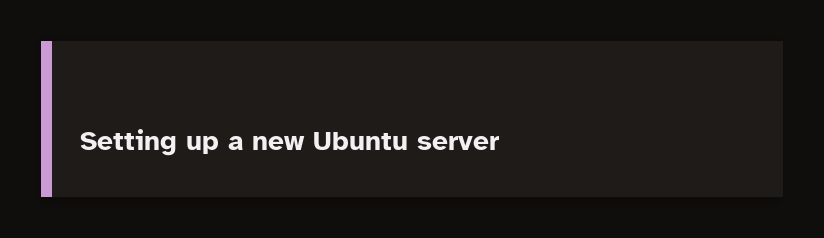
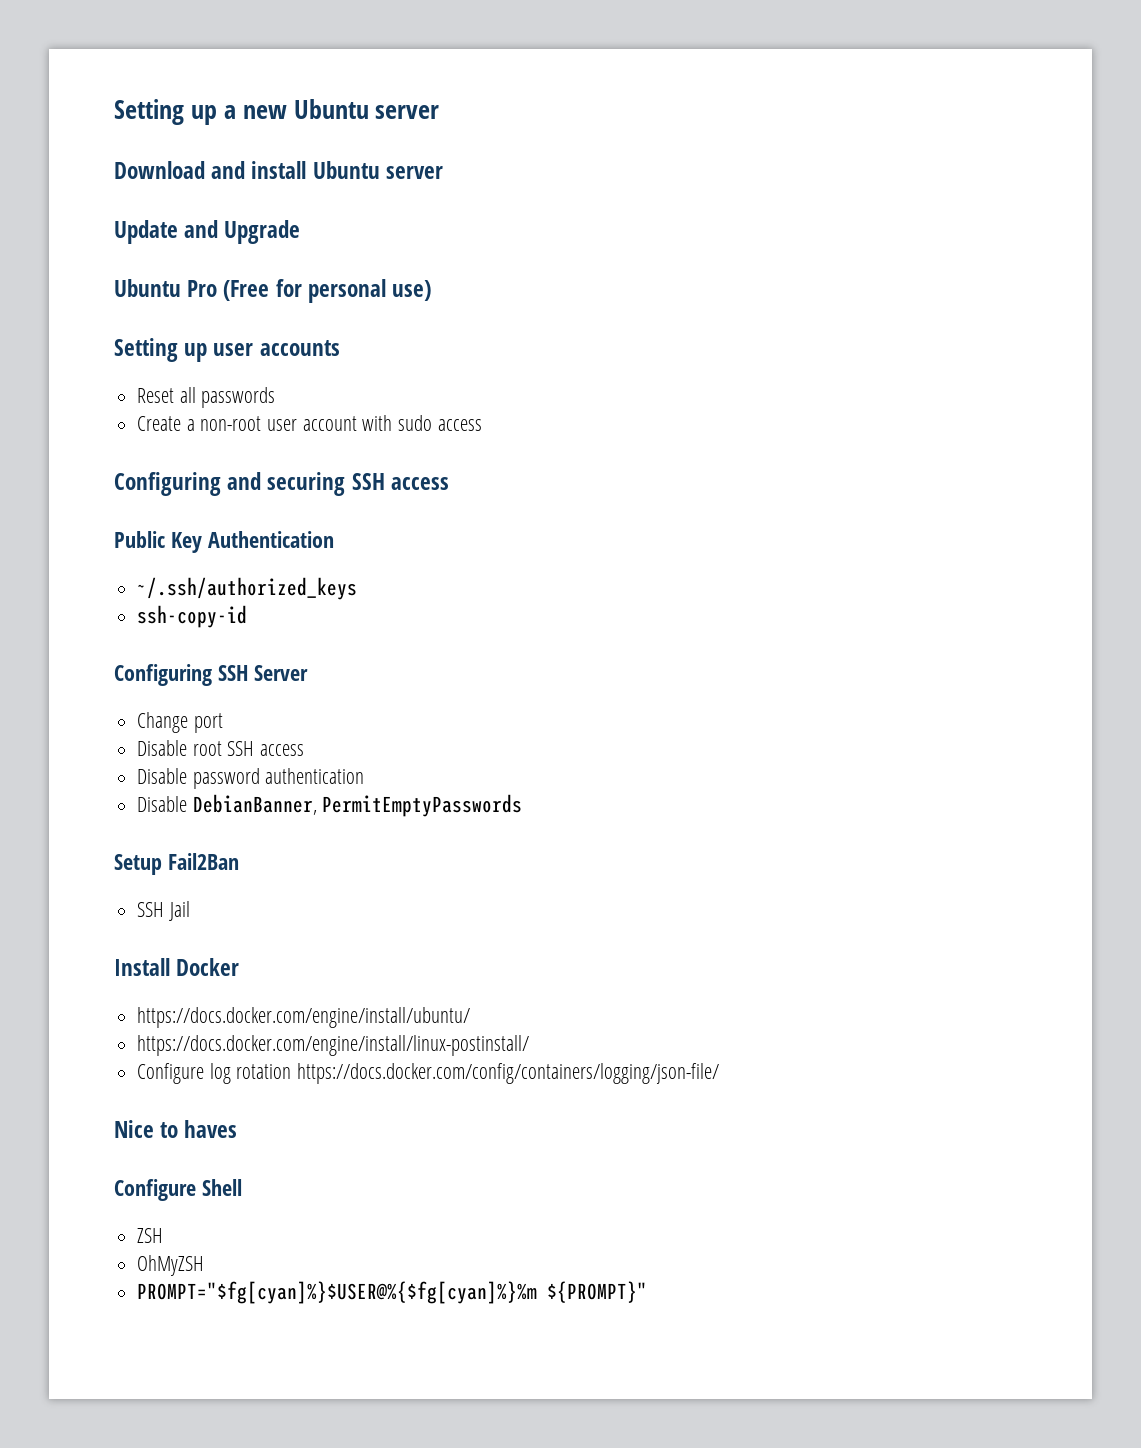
+ Download and install Ubuntu server
+ Update and Upgrade
+ Ubuntu Pro (Free for personal use)
+ Setting up user accounts
+ Reset all passwords
+ Create a non-root user account with sudo access
+ Configuring and securing SSH access
+ Public Key Authentication
+ ~/.ssh/authorized_keys
+ ssh-copy-id
+ Configuring SSH Server
+ Change port
+ Disable root SSH access
+ Disable password authentication
+ Disable DebianBanner, PermitEmptyPasswords
+ Setup Fail2Ban
+ SSH Jail
+ Install Docker
+ https://docs.docker.com/engine/install/ubuntu/
+ https://docs.docker.com/engine/install/linux-postinstall/
+ Configure log rotation https://docs.docker.com/config/containers/logging/json-file/
+ Nice to haves
+ Configure Shell
+ ZSH
+ OhMyZSH
+ PROMPT="$fg[cyan]%}$USER@%{$fg[cyan]%}%m ${PROMPT}"

